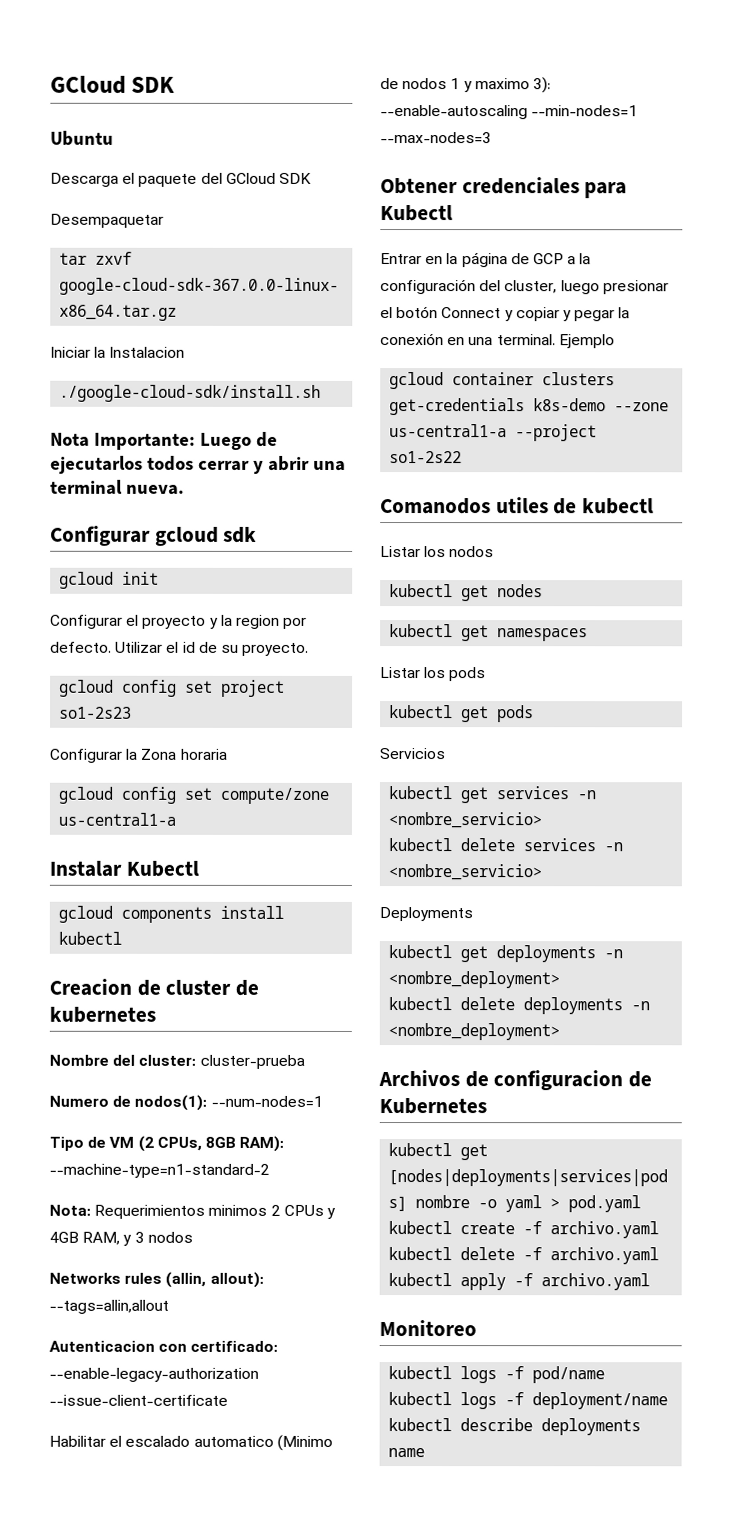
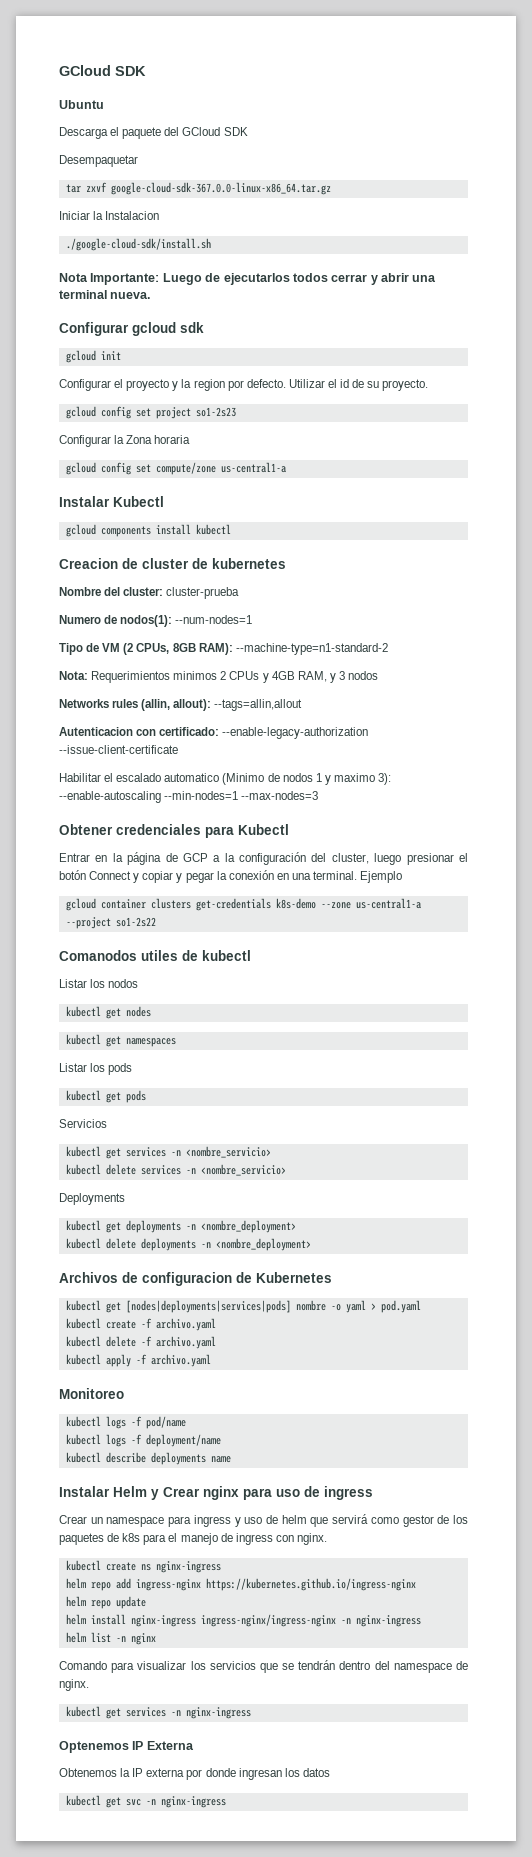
+ Instalar Helm y Crear nginx para uso de ingress
+ Crear un namespace para ingress y uso de helm que servirá como gestor de los paquetes de k8s para el manejo de ingress con nginx.
+ kubectl create ns nginx-ingress
+ helm repo add ingress-nginx https://kubernetes.github.io/ingress-nginx
+ helm repo update
+ helm install nginx-ingress ingress-nginx/ingress-nginx -n nginx-ingress
+ helm list -n nginx
+ Comando para visualizar los servicios que se tendrán dentro del namespace de nginx.
+ kubectl get services -n nginx-ingress
+ Optenemos IP Externa
+ Obtenemos la IP externa por donde ingresan los datos
+ kubectl get svc -n nginx-ingress

